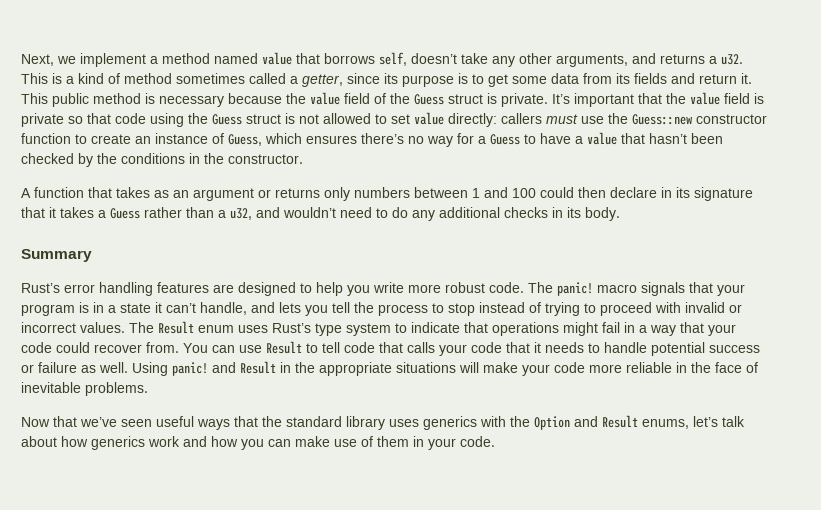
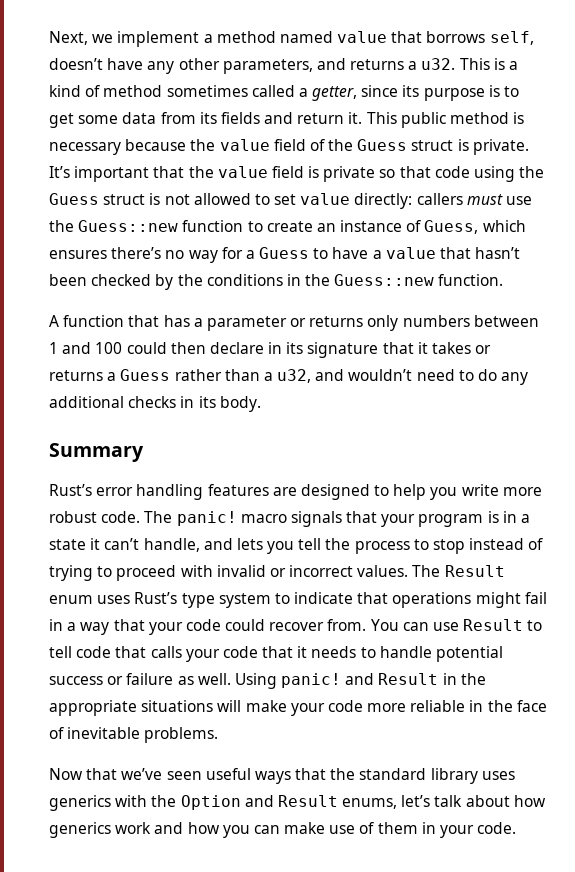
- Next, we implement a method named value that borrows self, doesn’t take any other arguments, and returns a u32.
+ Next, we implement a method named value that borrows self, doesn’t have any other parameters, and returns a u32.
- It’s important that the value field is private so that code using the Guess struct is not allowed to set value directly: callers must use the Guess::new constructor function to create an instance of Guess, which ensures there’s no way for a Guess to have a value that hasn’t been checked by the conditions in the constructor.
+ It’s important that the value field is private so that code using the Guess struct is not allowed to set value directly: callers must use the Guess::new function to create an instance of Guess, which ensures there’s no way for a Guess to have a value that hasn’t been checked by the conditions in the Guess::new function.
- A function that takes as an argument or returns only numbers between 1 and 100 could then declare in its signature that it takes a Guess rather than a u32, and wouldn’t need to do any additional checks in its body.
+ A function that has a parameter or returns only numbers between 1 and 100 could then declare in its signature that it takes or returns a Guess rather than a u32, and wouldn’t need to do any additional checks in its body.

